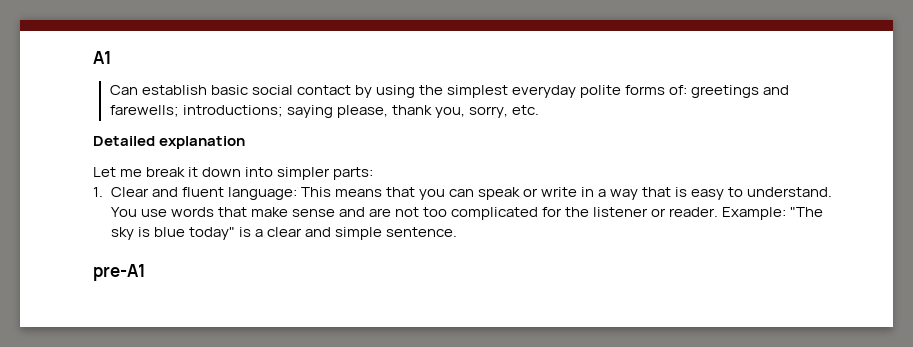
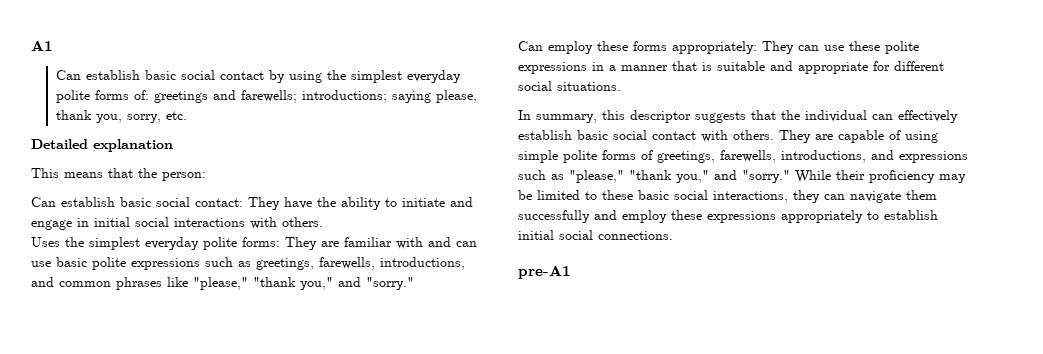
- Let me break it down into simpler parts:
- 1. Clear and fluent language: This means that you can speak or write in a way that is easy to understand. You use words that make sense and are not too complicated for the listener or reader. Example: "The sky is blue today" is a clear and simple sentence.
+ This means that the person:
+ Can establish basic social contact: They have the ability to initiate and engage in initial social interactions with others.
+ Uses the simplest everyday polite forms: They are familiar with and can use basic polite expressions such as greetings, farewells, introductions, and common phrases like "please," "thank you," and "sorry."
+ Can employ these forms appropriately: They can use these polite expressions in a manner that is suitable and appropriate for different social situations.
+ In summary, this descriptor suggests that the individual can effectively establish basic social contact with others. They are capable of using simple polite forms of greetings, farewells, introductions, and expressions such as "please," "thank you," and "sorry." While their proficiency may be limited to these basic social interactions, they can navigate them successfully and employ these expressions appropriately to establish initial social connections.

